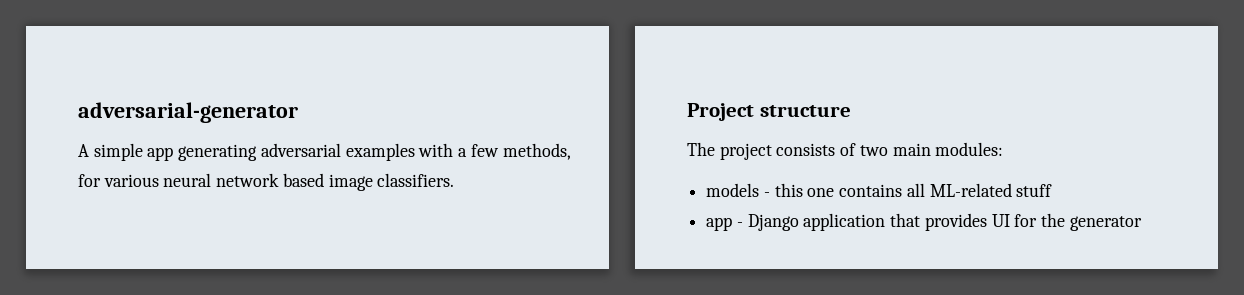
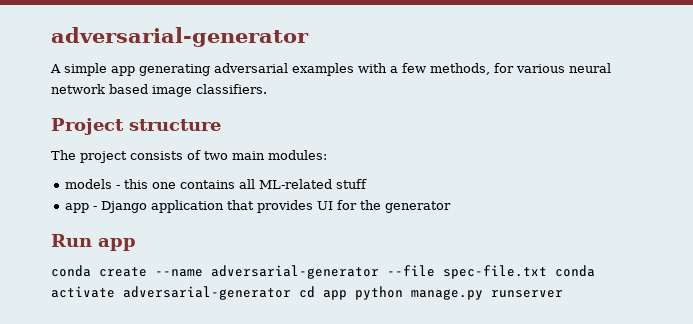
+ Run app
+ conda create --name adversarial-generator --file spec-file.txt conda activate adversarial-generator cd app python manage.py runserver

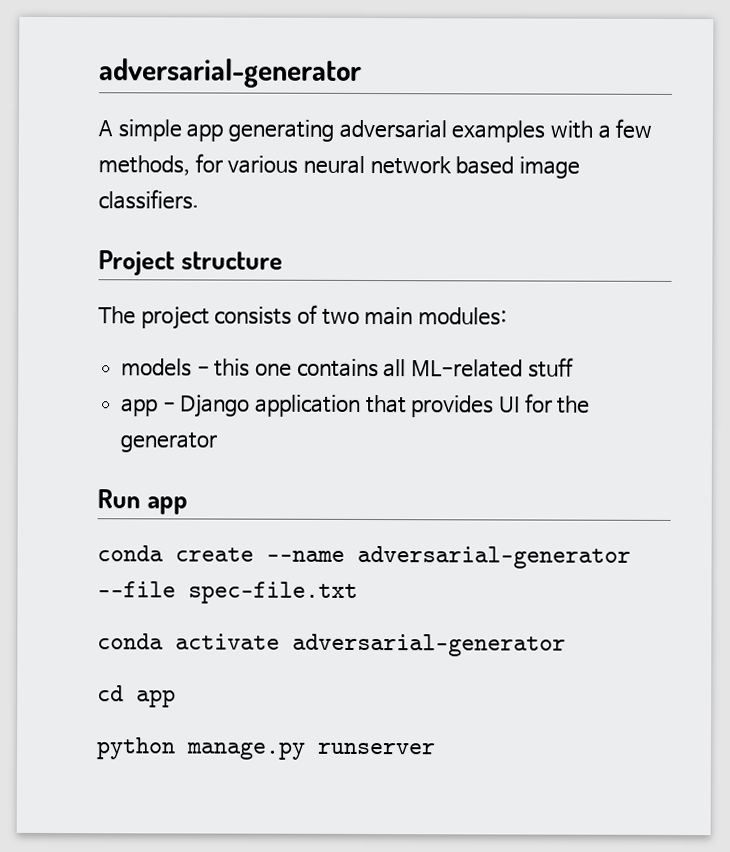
- conda create --name adversarial-generator --file spec-file.txt conda activate adversarial-generator cd app python manage.py runserver
+ conda create --name adversarial-generator --file spec-file.txt
+ conda activate adversarial-generator
+ cd app
+ python manage.py runserver

